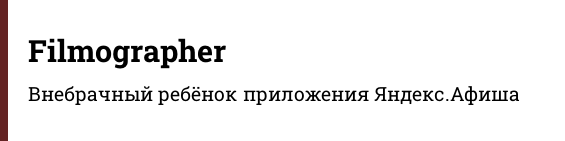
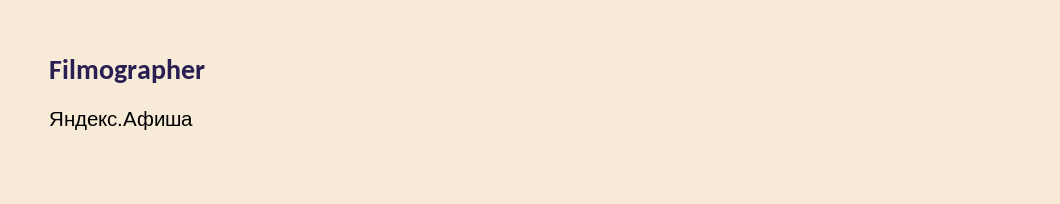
- Внебрачный ребёнок приложения Яндекс.Афиша
+ Яндекс.Афиша

